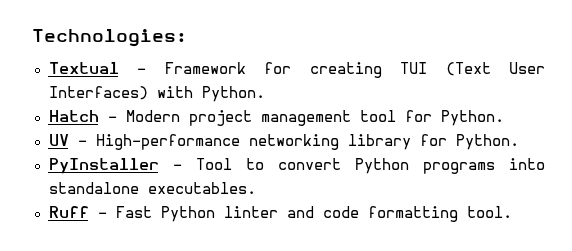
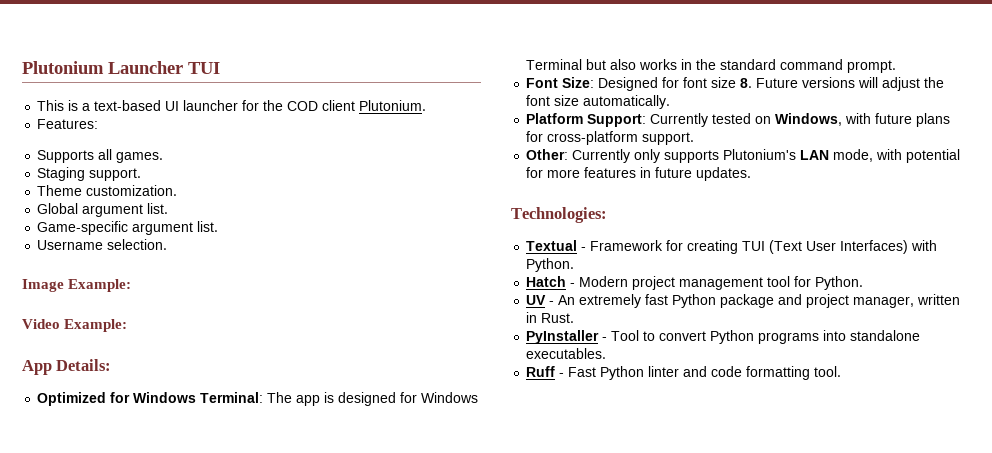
+ Plutonium Launcher TUI
+ This is a text-based UI launcher for the COD client Plutonium.
+ Features:
+ Supports all games.
+ Staging support.
+ Theme customization.
+ Global argument list.
+ Game-specific argument list.
+ Username selection.
+ Image Example:
+ Video Example:
+ App Details:
+ Optimized for Windows Terminal: The app is designed for Windows Terminal but also works in the standard command prompt.
+ Font Size: Designed for font size 8. Future versions will adjust the font size automatically.
+ Platform Support: Currently tested on Windows, with future plans for cross-platform support.
+ Other: Currently only supports Plutonium's LAN mode, with potential for more features in future updates.
- UV - High-performance networking library for Python.
+ UV - An extremely fast Python package and project manager, written in Rust.

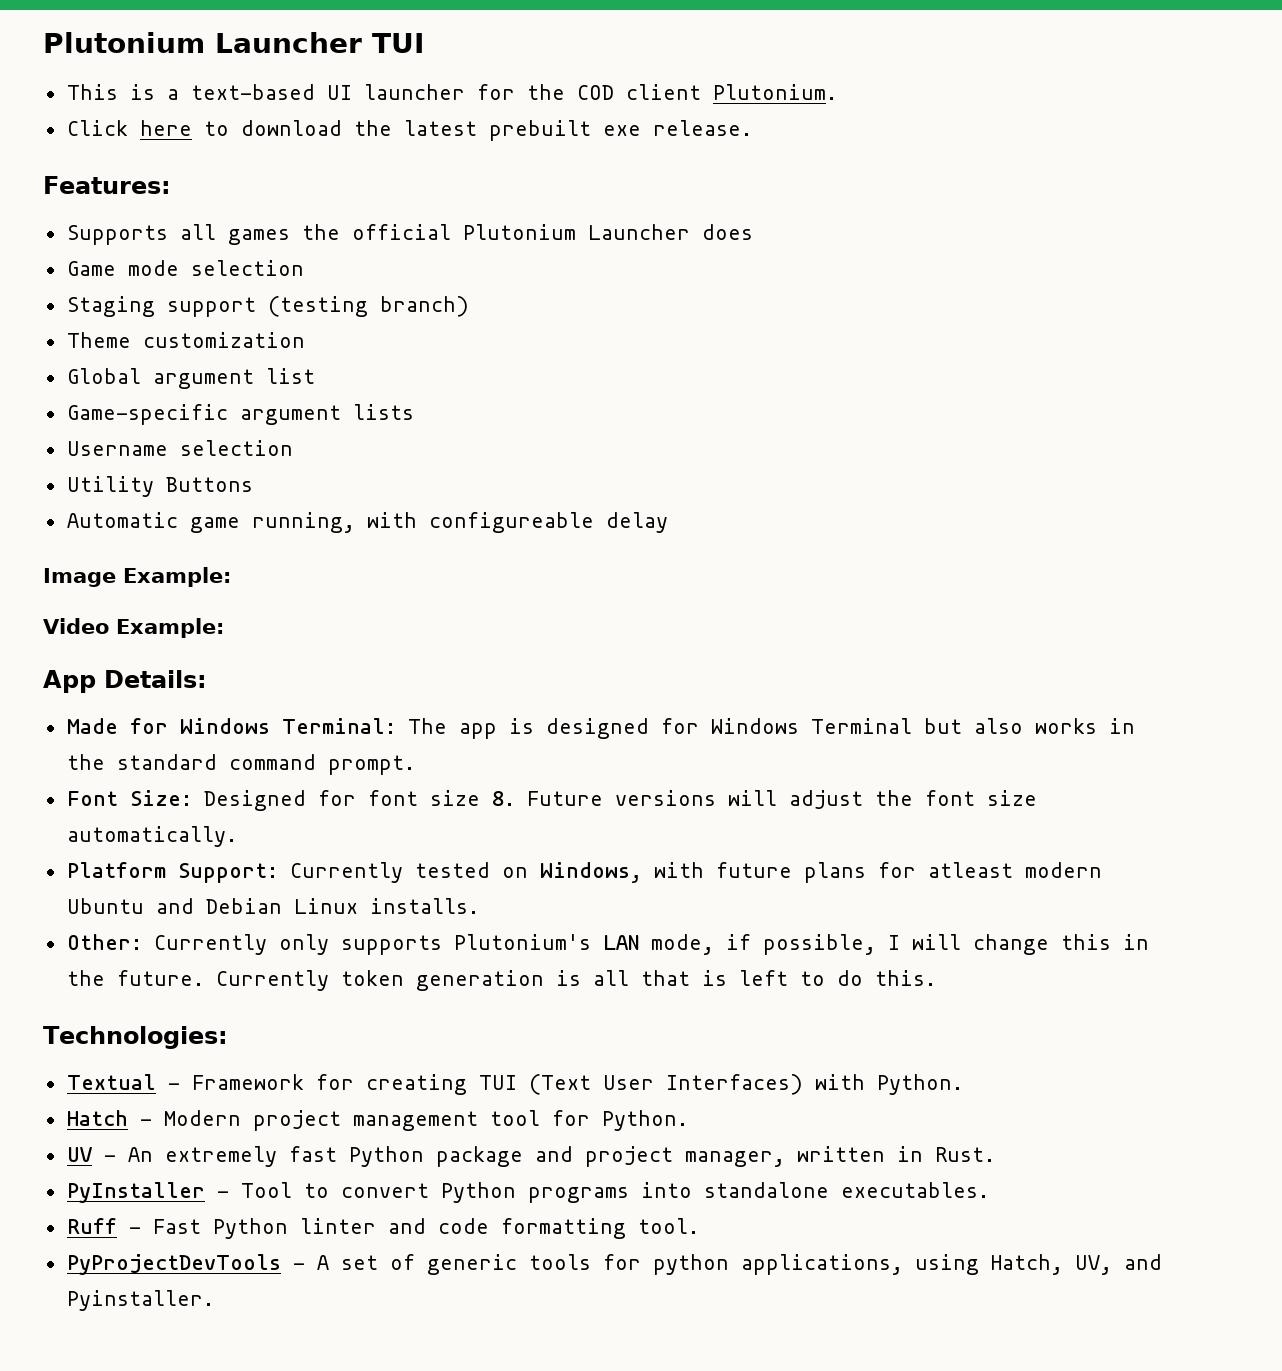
+ Click here to download the latest prebuilt exe release.
  Features:
- Supports all games.
- Staging support.
+ Supports all games the official Plutonium Launcher does
+ Game mode selection
+ Staging support (testing branch)
- Theme customization.
+ Theme customization
- Global argument list.
+ Global argument list
- Game-specific argument list.
+ Game-specific argument lists
- Username selection.
+ Username selection
+ Utility Buttons
+ Automatic game running, with configureable delay
- Optimized for Windows Terminal: The app is designed for Windows Terminal but also works in the standard command prompt.
+ Made for Windows Terminal: The app is designed for Windows Terminal but also works in the standard command prompt.
- Platform Support: Currently tested on Windows, with future plans for cross-platform support.
+ Platform Support: Currently tested on Windows, with future plans for atleast modern Ubuntu and Debian Linux installs.
- Other: Currently only supports Plutonium's LAN mode, with potential for more features in future updates.
+ Other: Currently only supports Plutonium's LAN mode, if possible, I will change this in the future. Currently token generation is all that is left to do this.
+ PyProjectDevTools - A set of generic tools for python applications, using Hatch, UV, and Pyinstaller.

